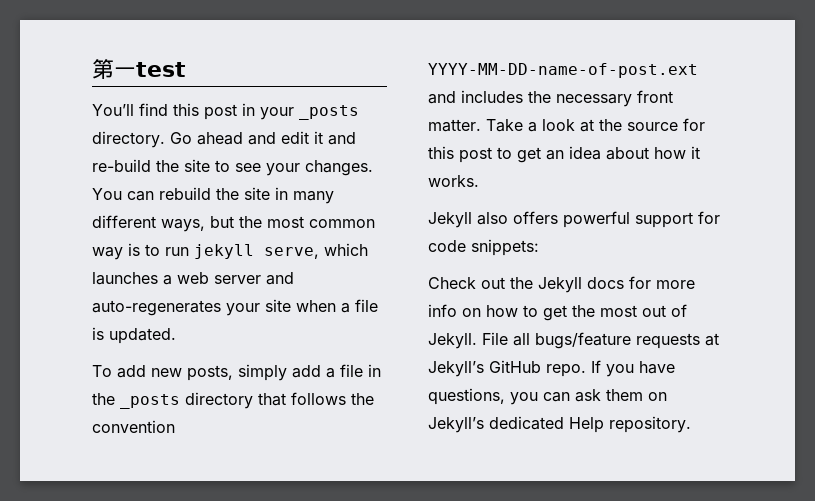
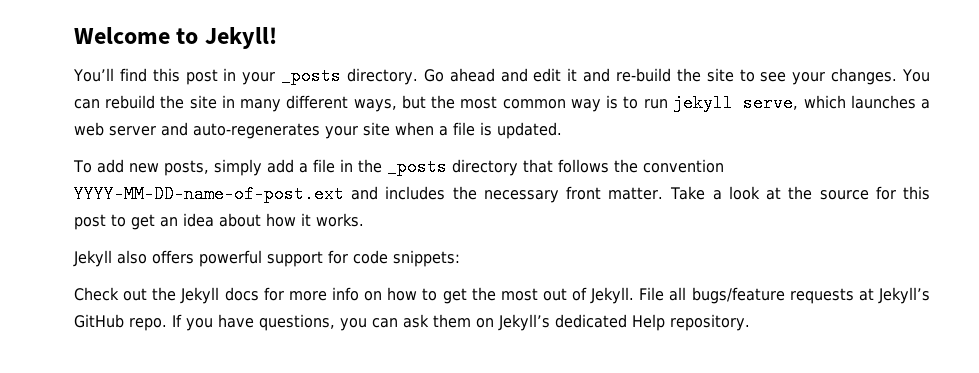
- 第一test
+ Welcome to Jekyll!

